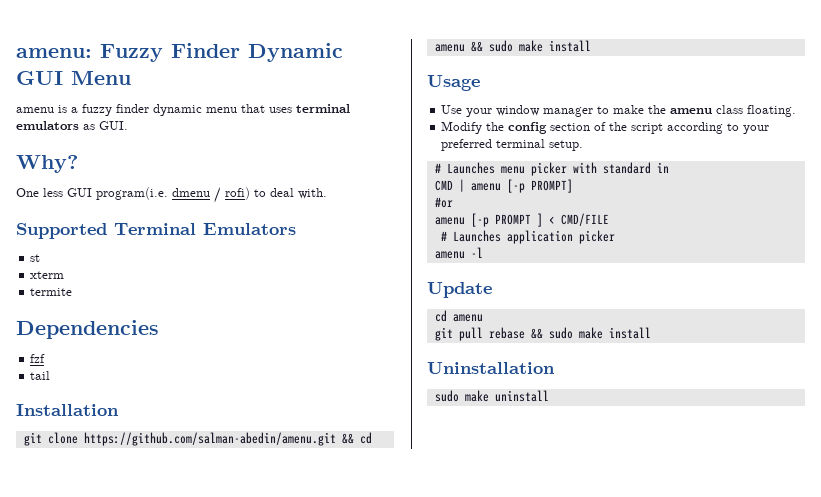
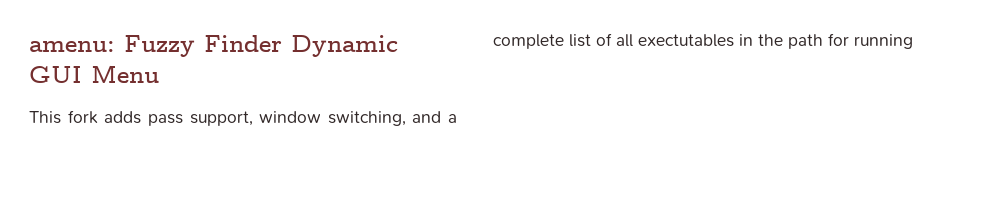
- amenu is a fuzzy finder dynamic menu that uses terminal emulators as GUI.
- Why?
- One less GUI program(i.e. dmenu / rofi) to deal with.
- Supported Terminal Emulators
- st
- xterm
- termite
- Dependencies
- fzf
- tail
- Installation
- git clone https://github.com/salman-abedin/amenu.git && cd amenu && sudo make install
- Usage
- Use your window manager to make the amenu class floating.
- Modify the config section of the script according to your preferred terminal setup.
- # Launches menu picker with standard in
- CMD | amenu [-p PROMPT]
- #or
- amenu [-p PROMPT ] < CMD/FILE
- # Launches application picker
- amenu -l
- Update
- cd amenu
- git pull rebase && sudo make install
- Uninstallation
- sudo make uninstall
+ This fork adds pass support, window switching, and a complete list of all exectutables in the path for running

